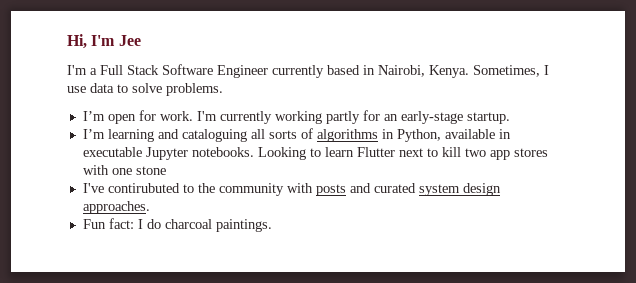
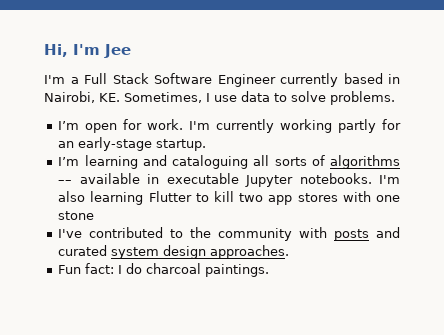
- I'm a Full Stack Software Engineer currently based in Nairobi, Kenya. Sometimes, I use data to solve problems.
+ I'm a Full Stack Software Engineer currently based in Nairobi, KE. Sometimes, I use data to solve problems.
- I’m learning and cataloguing all sorts of algorithms in Python, available in executable Jupyter notebooks.
+ I’m learning and cataloguing all sorts of algorithms –– available in executable Jupyter notebooks.
- Looking to learn Flutter next to kill two app stores with one stone
+ I'm also learning Flutter to kill two app stores with one stone
- I've contirubuted to the community with posts and curated system design approaches.
+ I've contributed to the community with posts and curated system design approaches.

